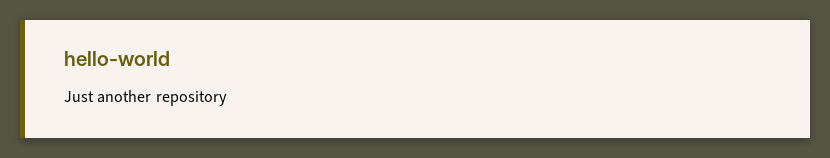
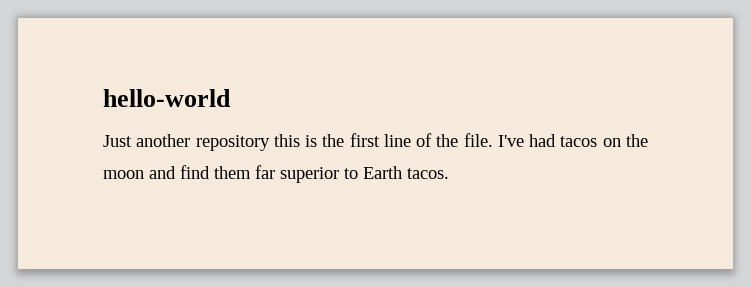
- Just another repository
+ Just another repository this is the first line of the file. I've had tacos on the moon and find them far superior to Earth tacos.

